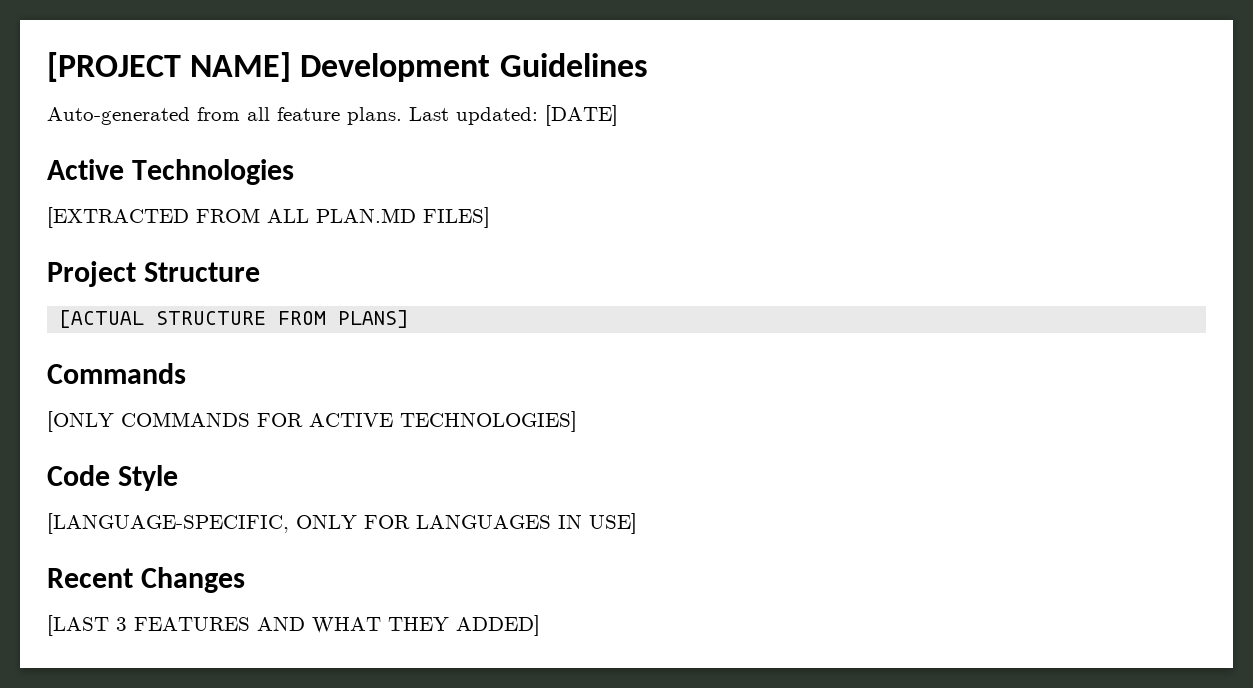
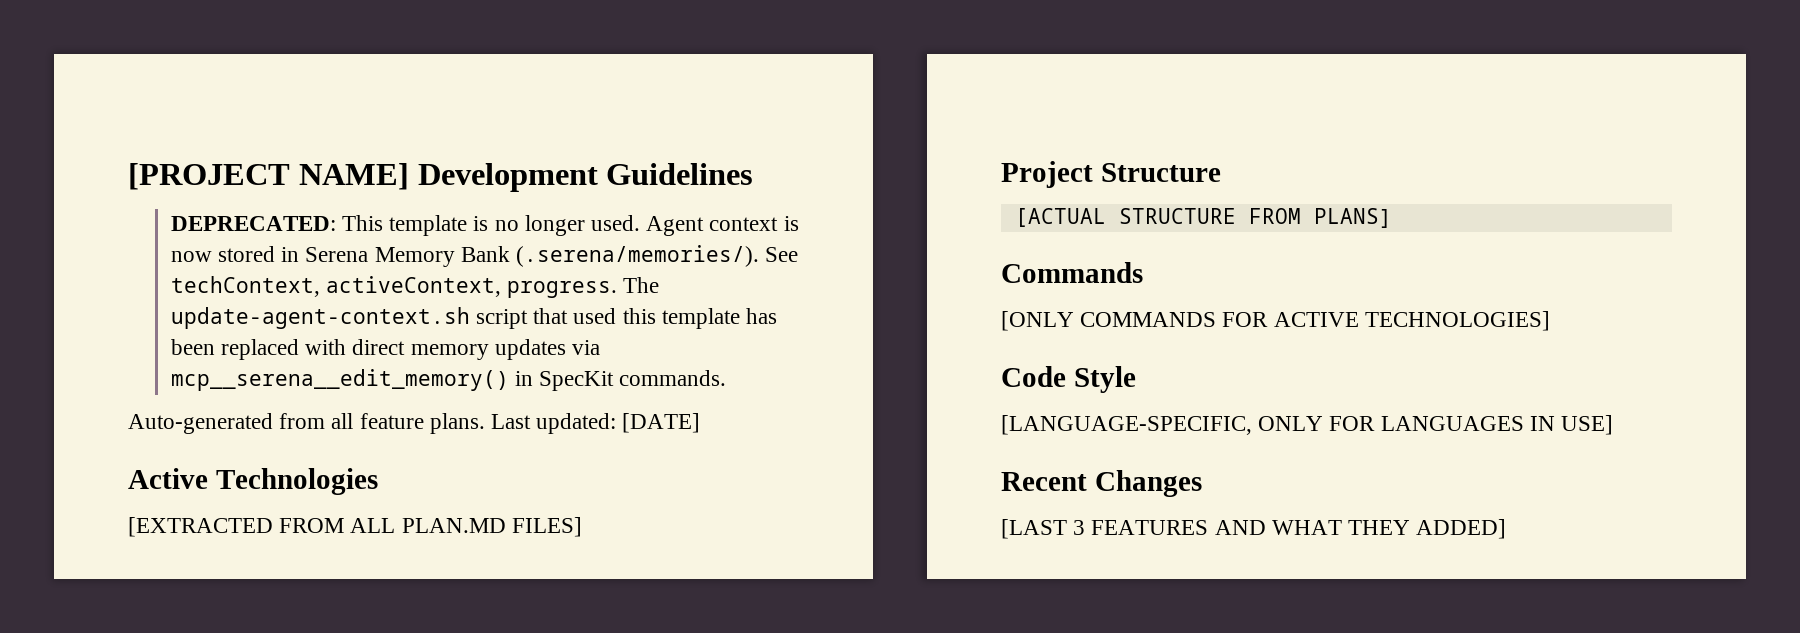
+ DEPRECATED: This template is no longer used. Agent context is now stored in Serena Memory Bank (.serena/memories/). See techContext, activeContext, progress. The update-agent-context.sh script that used this template has been replaced with direct memory updates via mcp__serena__edit_memory() in SpecKit commands.

